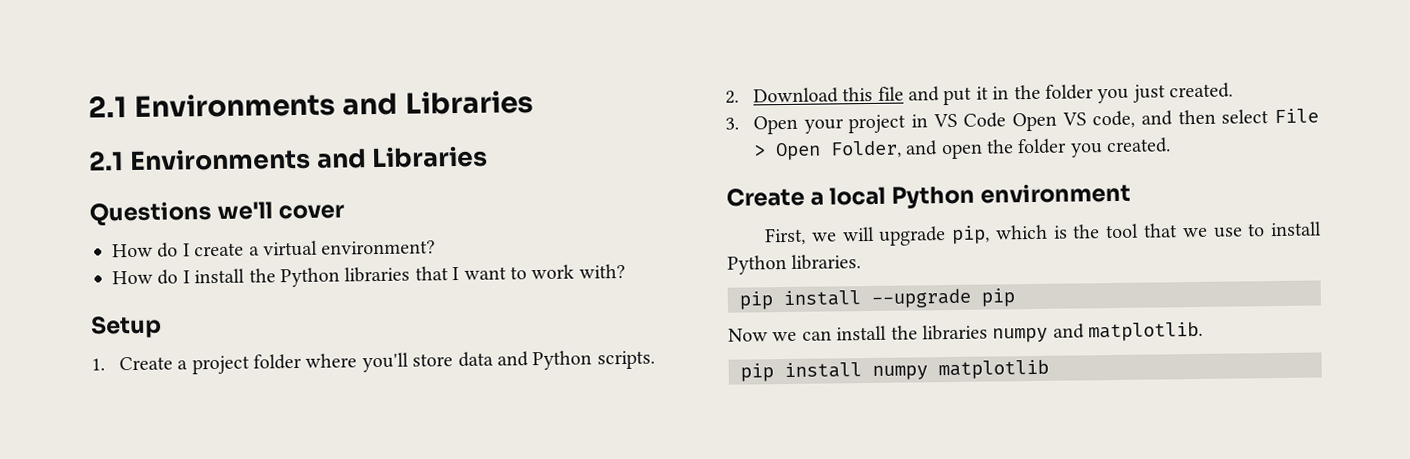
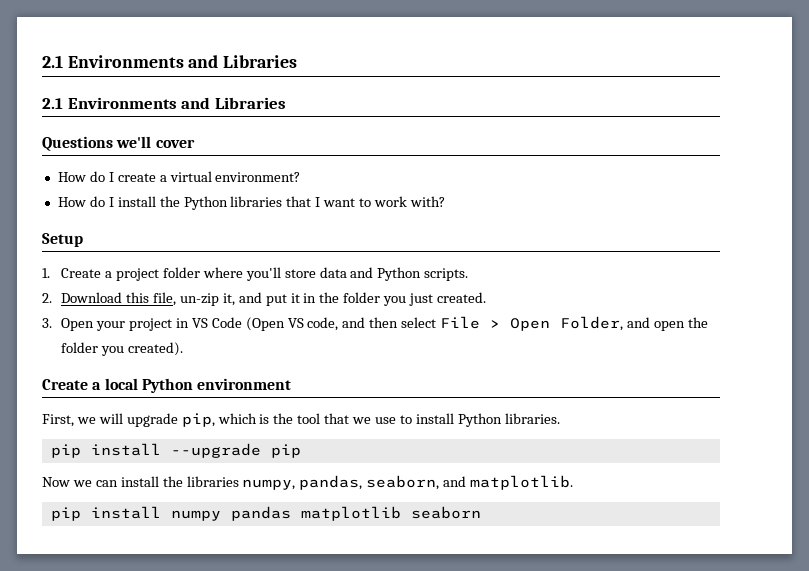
- 2. Download this file and put it in the folder you just created.
+ 2. Download this file, un-zip it, and put it in the folder you just created.
- 3. Open your project in VS Code Open VS code, and then select File > Open Folder, and open the folder you created.
+ 3. Open your project in VS Code (Open VS code, and then select File > Open Folder, and open the folder you created).
- Now we can install the libraries numpy and matplotlib.
+ Now we can install the libraries numpy, pandas, seaborn, and matplotlib.
- pip install numpy matplotlib
+ pip install numpy pandas matplotlib seaborn

